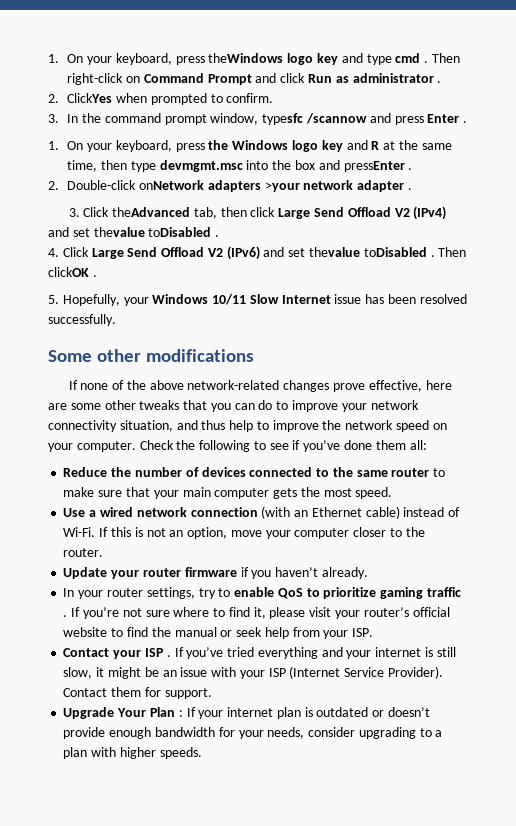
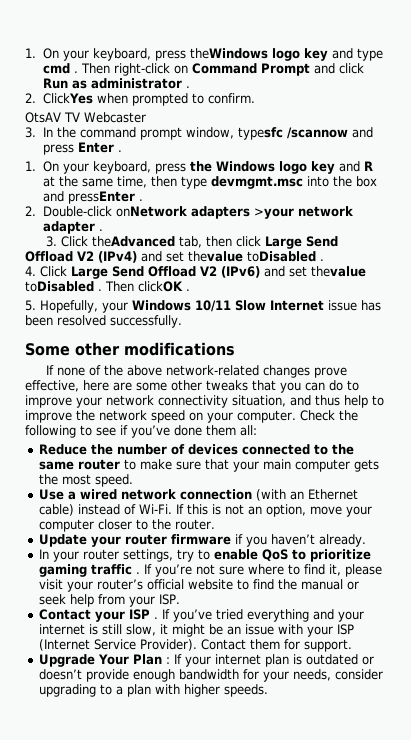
+ OtsAV TV Webcaster

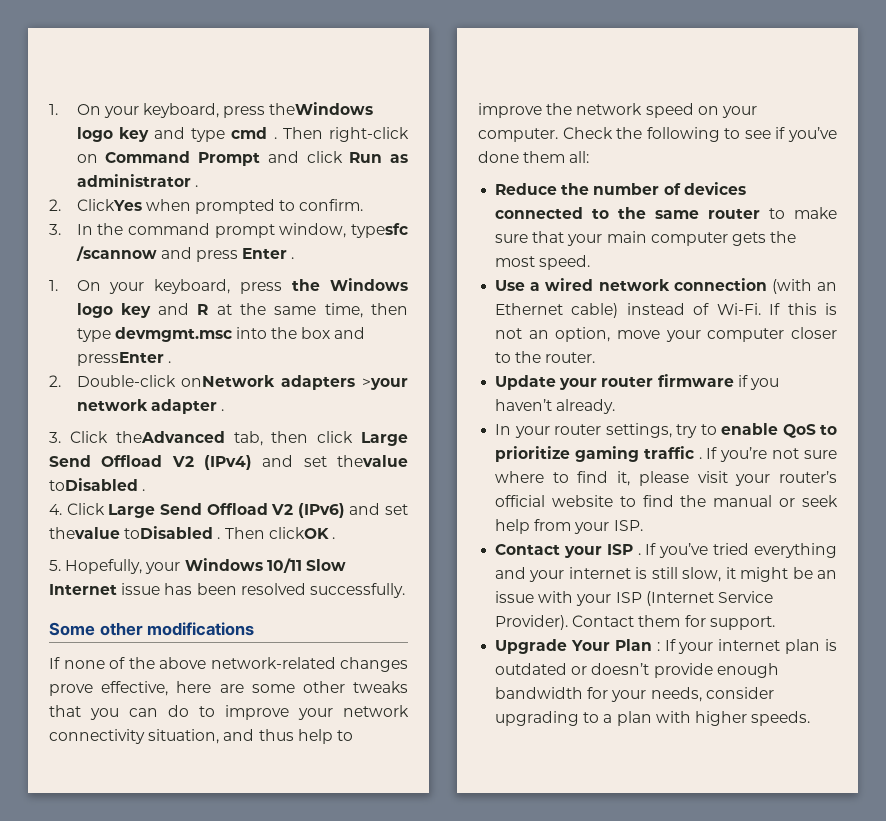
- OtsAV TV Webcaster

